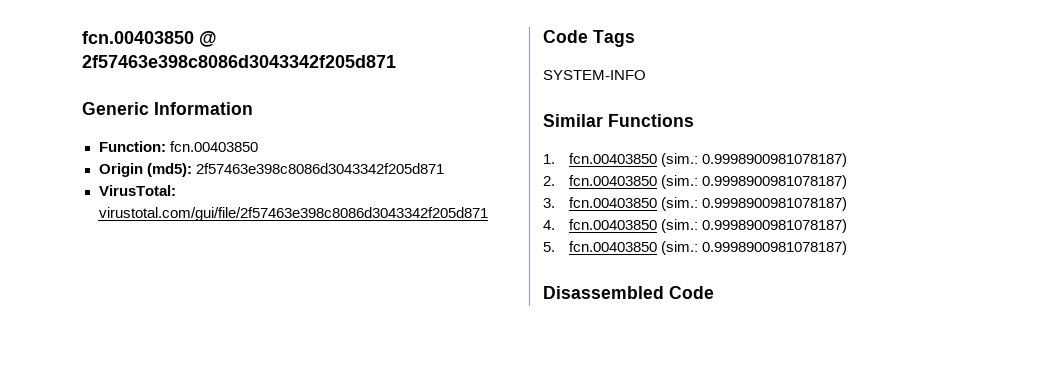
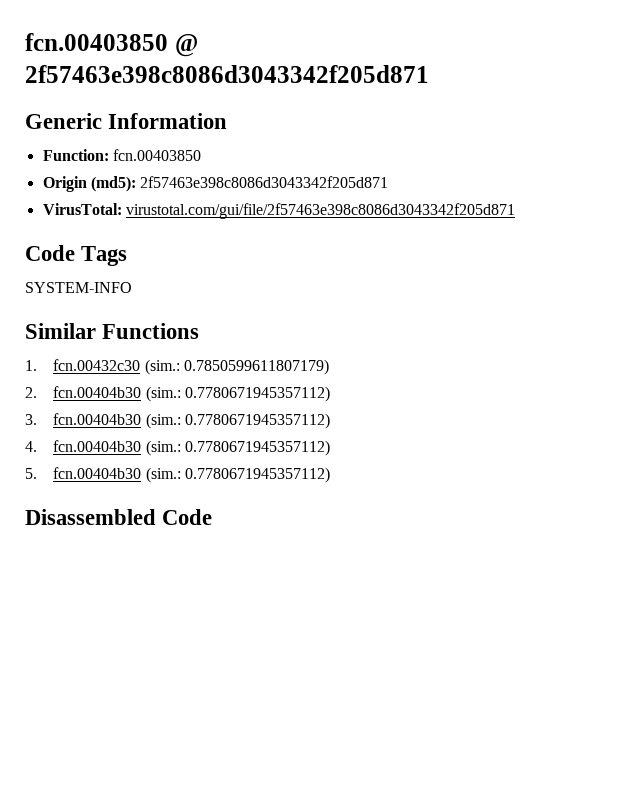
- 1. fcn.00403850 (sim.: 0.9998900981078187)
- 2. fcn.00403850 (sim.: 0.9998900981078187)
- 3. fcn.00403850 (sim.: 0.9998900981078187)
- 4. fcn.00403850 (sim.: 0.9998900981078187)
- 5. fcn.00403850 (sim.: 0.9998900981078187)
+ 1. fcn.00432c30 (sim.: 0.7850599611807179)
+ 2. fcn.00404b30 (sim.: 0.7780671945357112)
+ 3. fcn.00404b30 (sim.: 0.7780671945357112)
+ 4. fcn.00404b30 (sim.: 0.7780671945357112)
+ 5. fcn.00404b30 (sim.: 0.7780671945357112)

